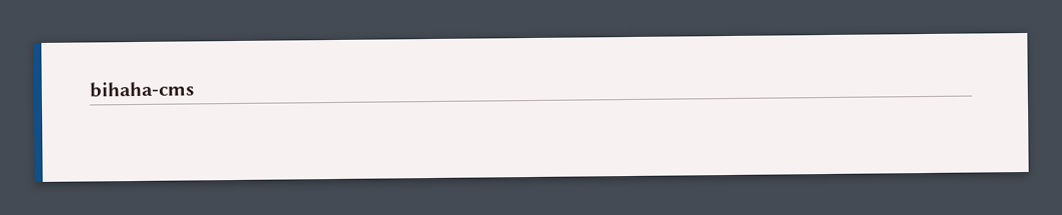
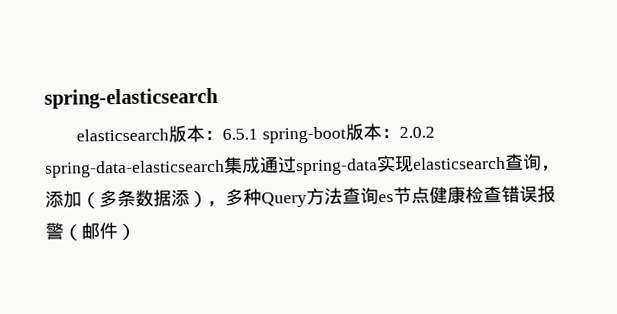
- bihaha-cms
+ spring-elasticsearch
+ elasticsearch版本：6.5.1 spring-boot版本：2.0.2 spring-data-elasticsearch集成通过spring-data实现elasticsearch查询，添加（多条数据添），多种Query方法查询es节点健康检查错误报警（邮件）

